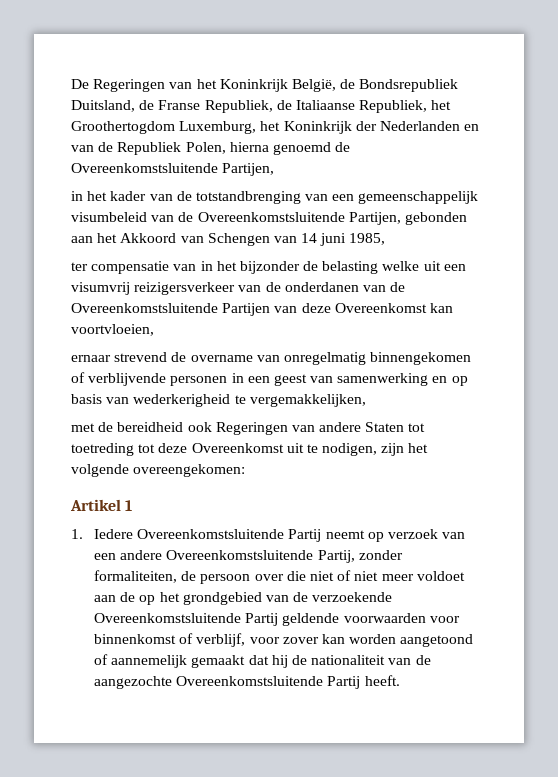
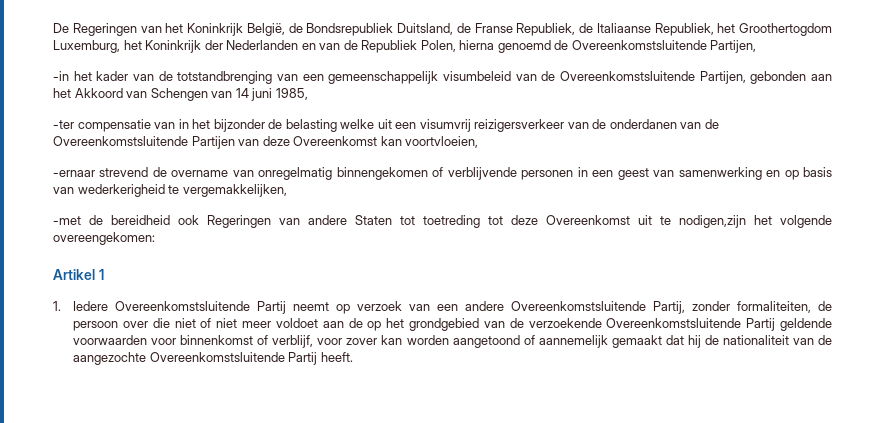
- in het kader van de totstandbrenging van een gemeenschappelijk visumbeleid van de Overeenkomstsluitende Partijen, gebonden aan het Akkoord van Schengen van 14 juni 1985,
+ -in het kader van de totstandbrenging van een gemeenschappelijk visumbeleid van de Overeenkomstsluitende Partijen, gebonden aan het Akkoord van Schengen van 14 juni 1985,
- ter compensatie van in het bijzonder de belasting welke uit een visumvrij reizigersverkeer van de onderdanen van de Overeenkomstsluitende Partijen van deze Overeenkomst kan voortvloeien,
+ -ter compensatie van in het bijzonder de belasting welke uit een visumvrij reizigersverkeer van de onderdanen van de Overeenkomstsluitende Partijen van deze Overeenkomst kan voortvloeien,
- ernaar strevend de overname van onregelmatig binnengekomen of verblijvende personen in een geest van samenwerking en op basis van wederkerigheid te vergemakkelijken,
+ -ernaar strevend de overname van onregelmatig binnengekomen of verblijvende personen in een geest van samenwerking en op basis van wederkerigheid te vergemakkelijken,
- met de bereidheid ook Regeringen van andere Staten tot toetreding tot deze Overeenkomst uit te nodigen, zijn het volgende overeengekomen:
+ -met de bereidheid ook Regeringen van andere Staten tot toetreding tot deze Overeenkomst uit te nodigen,zijn het volgende overeengekomen:

